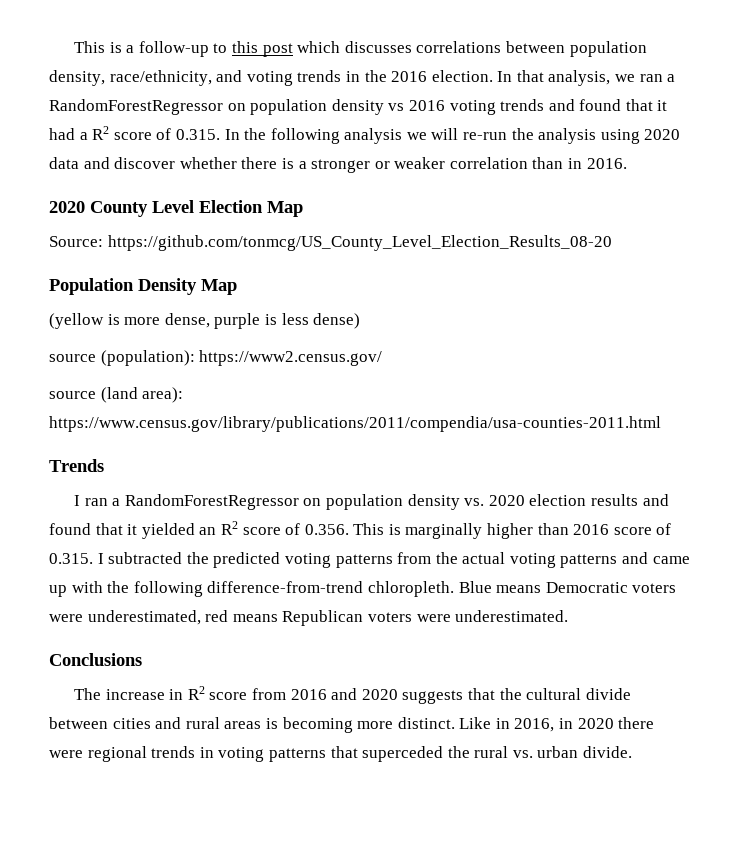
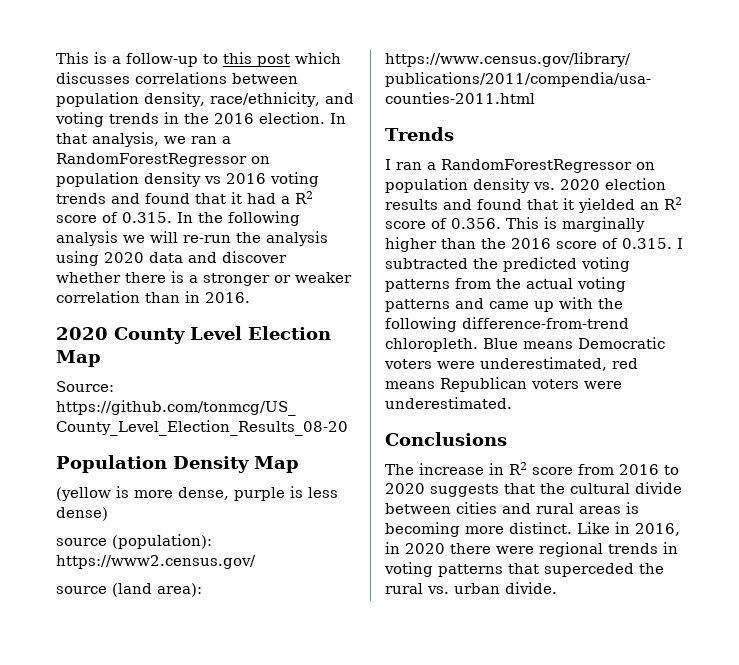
- I ran a RandomForestRegressor on population density vs. 2020 election results and found that it yielded an R2 score of 0.356. This is marginally higher than 2016 score of 0.315. I subtracted the predicted voting patterns from the actual voting patterns and came up with the following difference-from-trend chloropleth.
+ I ran a RandomForestRegressor on population density vs. 2020 election results and found that it yielded an R2 score of 0.356. This is marginally higher than the 2016 score of 0.315. I subtracted the predicted voting patterns from the actual voting patterns and came up with the following difference-from-trend chloropleth.
- The increase in R2 score from 2016 and 2020 suggests that the cultural divide between cities and rural areas is becoming more distinct.
+ The increase in R2 score from 2016 to 2020 suggests that the cultural divide between cities and rural areas is becoming more distinct.

